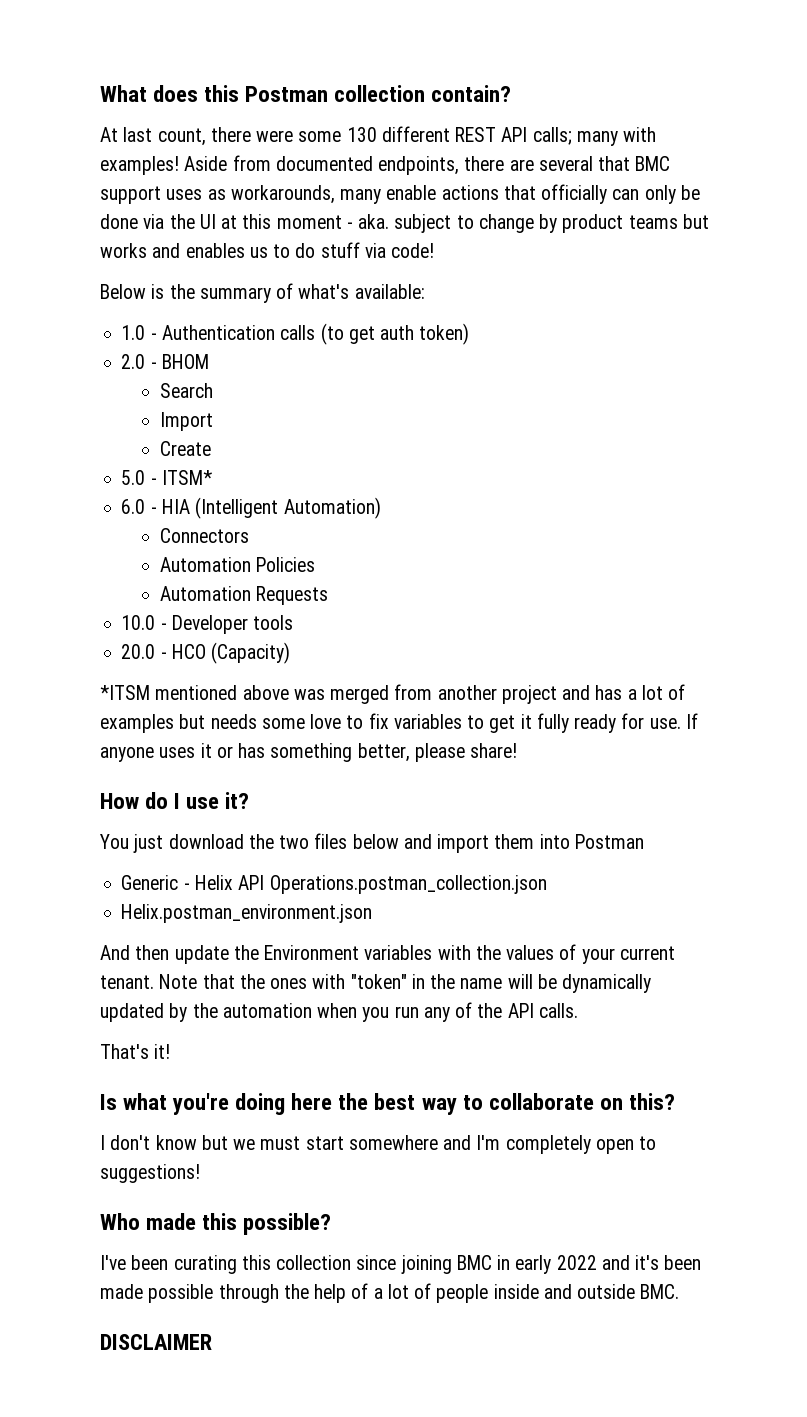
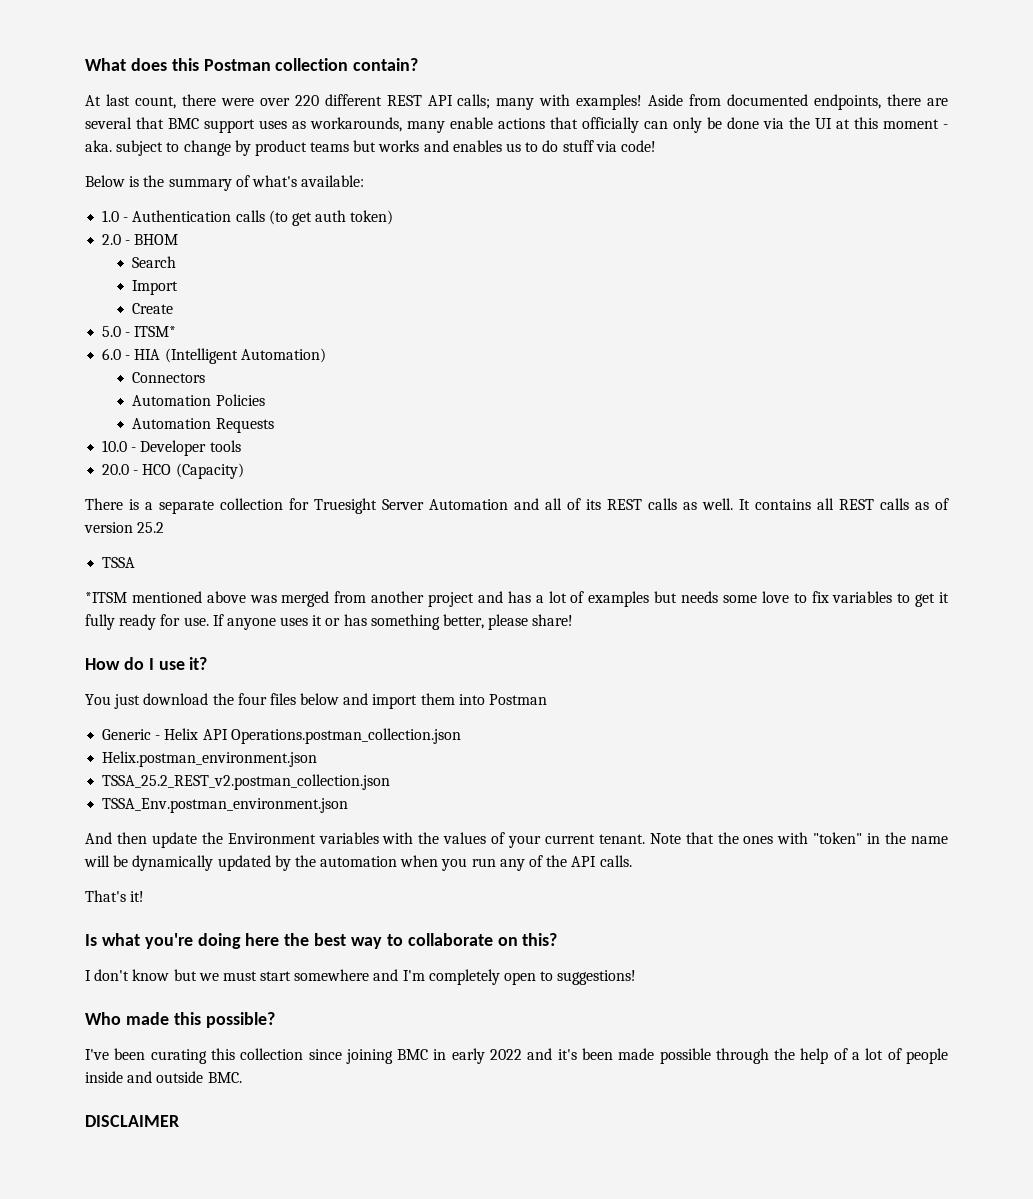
- At last count, there were some 130 different REST API calls; many with examples!
+ At last count, there were over 220 different REST API calls; many with examples!
+ There is a separate collection for Truesight Server Automation and all of its REST calls as well. It contains all REST calls as of version 25.2
+ TSSA
- You just download the two files below and import them into Postman
+ You just download the four files below and import them into Postman
+ TSSA_25.2_REST_v2.postman_collection.json
+ TSSA_Env.postman_environment.json

